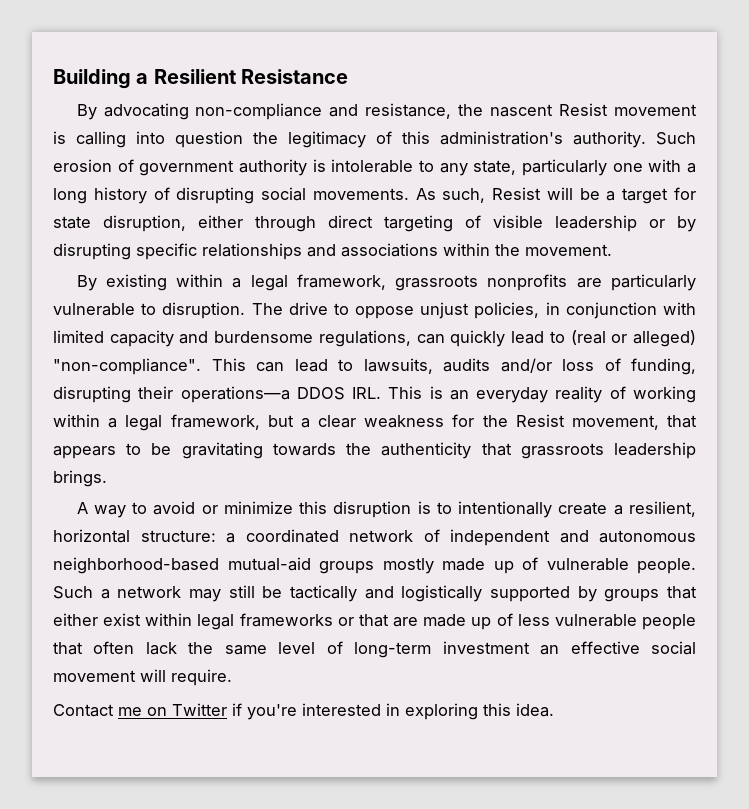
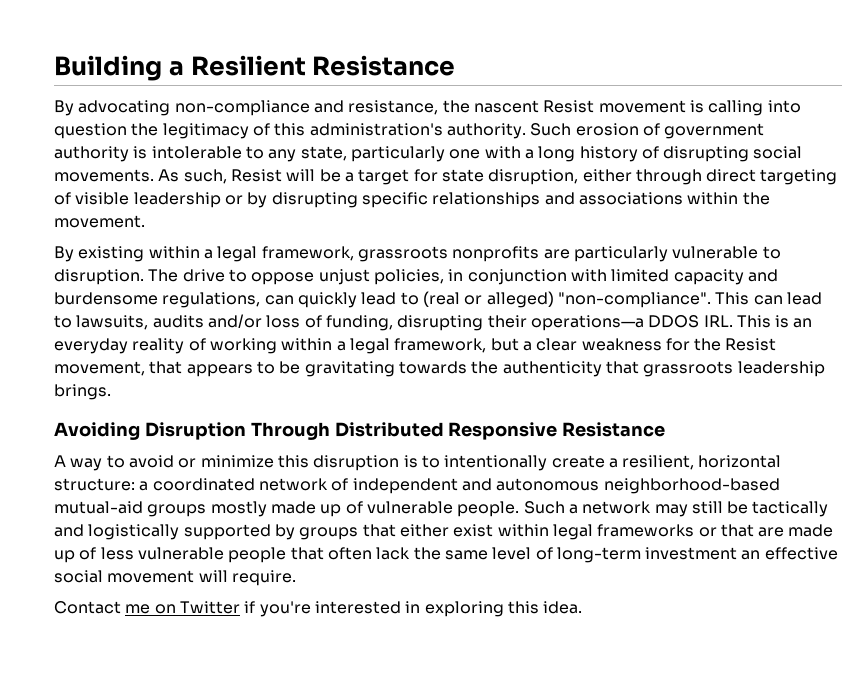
+ Avoiding Disruption Through Distributed Responsive Resistance

